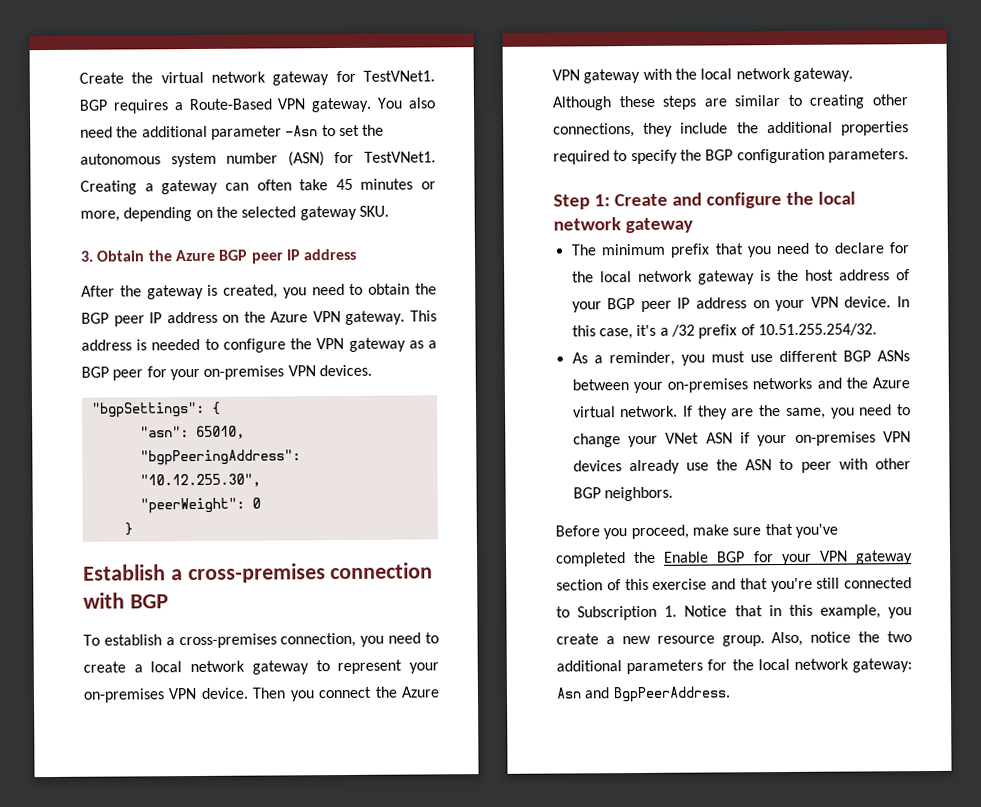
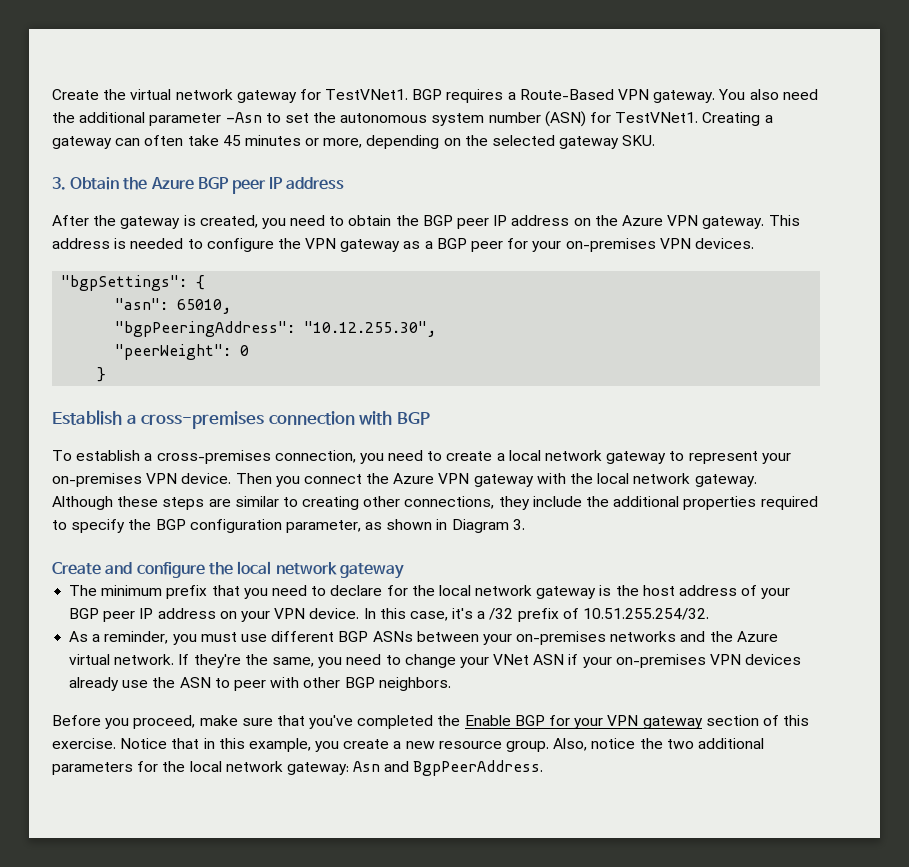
- Although these steps are similar to creating other connections, they include the additional properties required to specify the BGP configuration parameters.
- Step 1: Create and configure the local network gateway
+ Although these steps are similar to creating other connections, they include the additional properties required to specify the BGP configuration parameter, as shown in Diagram 3.
+ Create and configure the local network gateway
- If they are the same, you need to change your VNet ASN if your on-premises VPN devices already use the ASN to peer with other BGP neighbors.
+ If they're the same, you need to change your VNet ASN if your on-premises VPN devices already use the ASN to peer with other BGP neighbors.
- Before you proceed, make sure that you've completed the Enable BGP for your VPN gateway section of this exercise and that you're still connected to Subscription 1. Notice that in this example, you create a new resource group.
+ Before you proceed, make sure that you've completed the Enable BGP for your VPN gateway section of this exercise. Notice that in this example, you create a new resource group.

